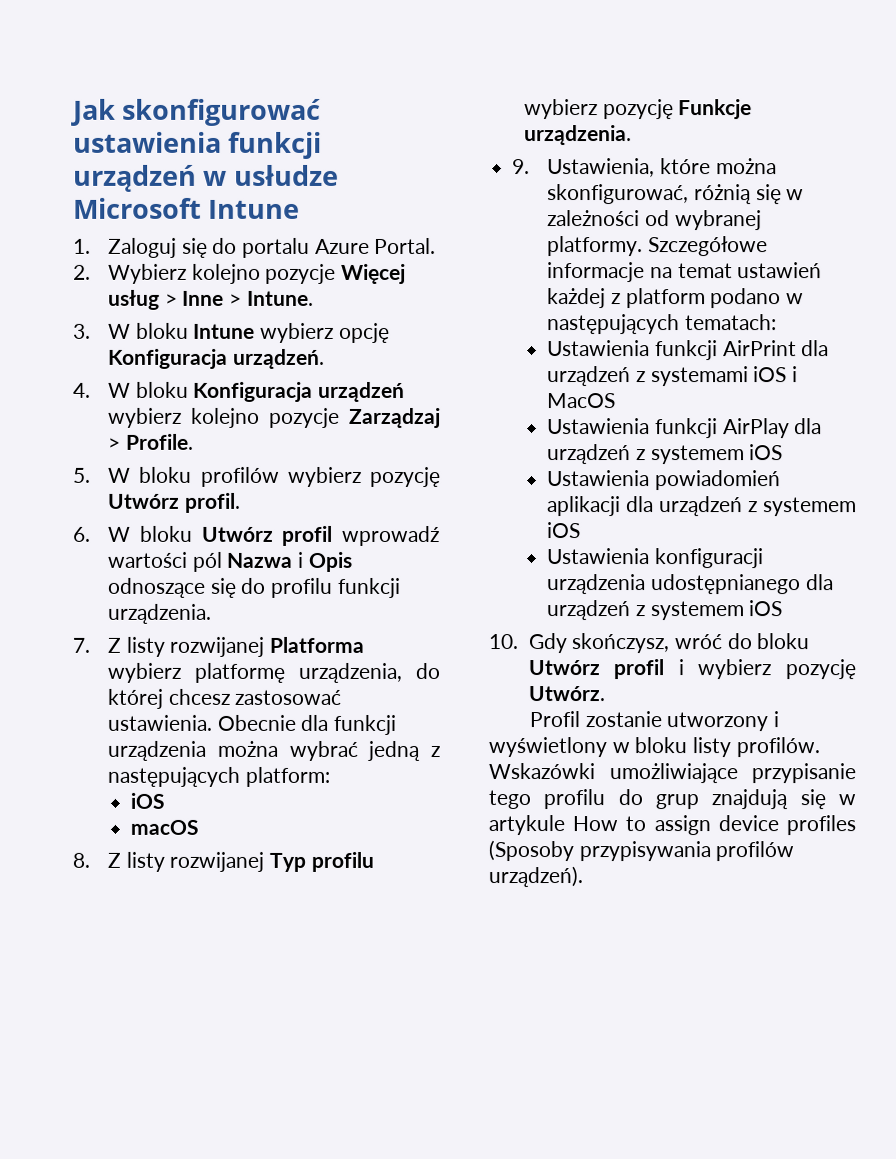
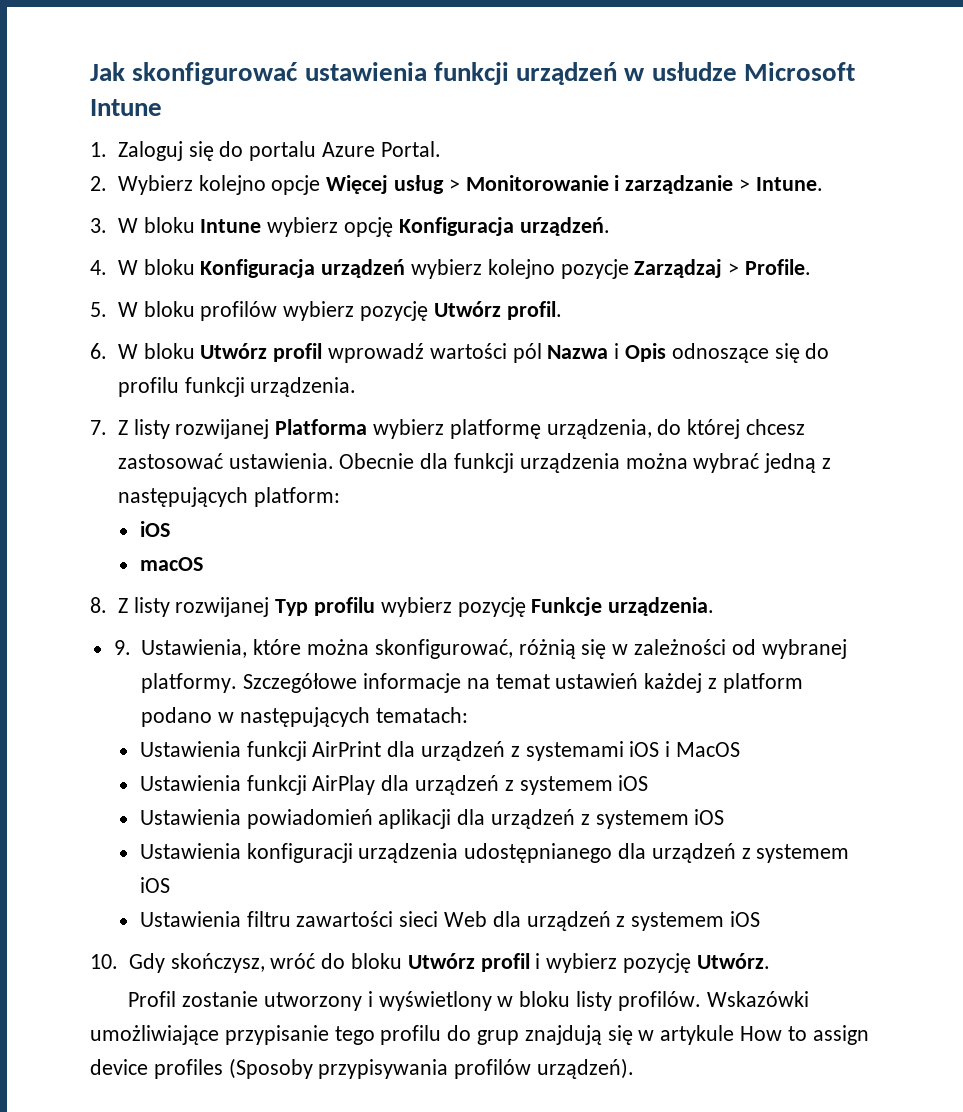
- 2. Wybierz kolejno pozycje Więcej usług > Inne > Intune.
+ 2. Wybierz kolejno opcje Więcej usług > Monitorowanie i zarządzanie > Intune.
+ Ustawienia filtru zawartości sieci Web dla urządzeń z systemem iOS

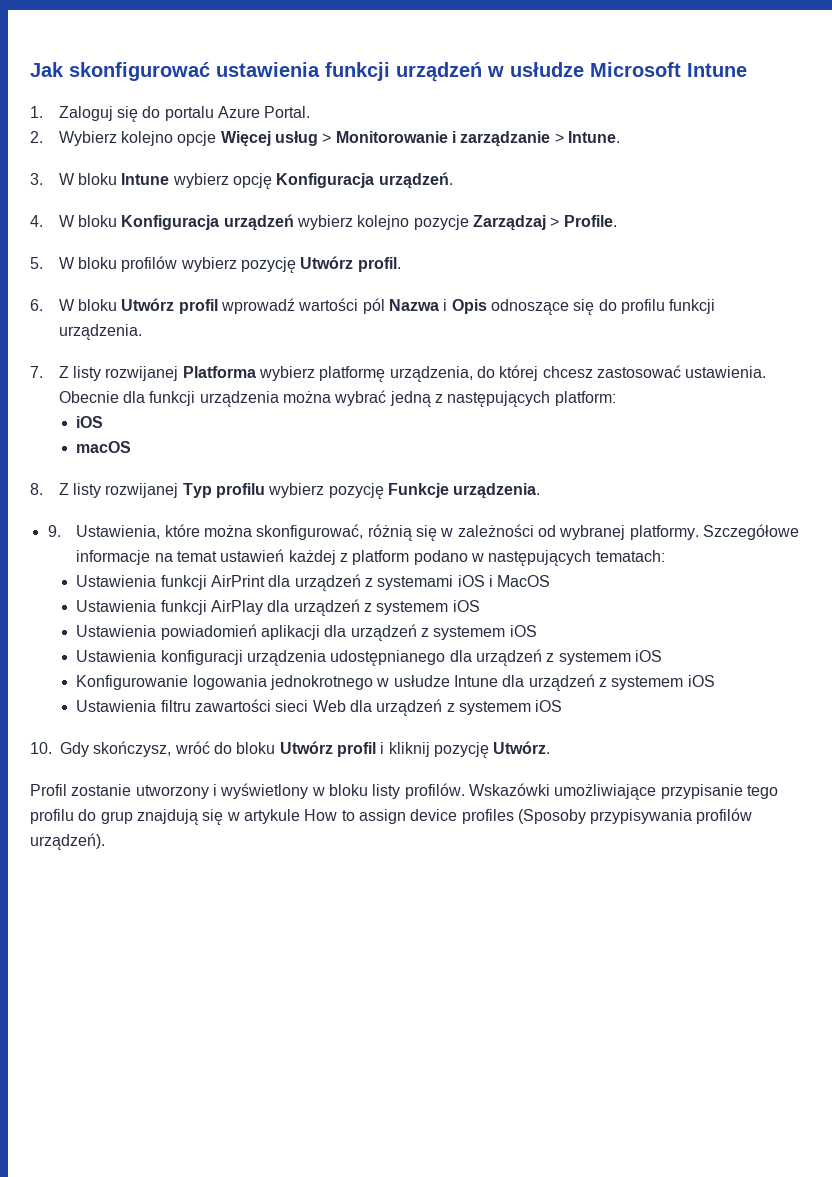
+ Konfigurowanie logowania jednokrotnego w usłudze Intune dla urządzeń z systemem iOS
- 10. Gdy skończysz, wróć do bloku Utwórz profil i wybierz pozycję Utwórz.
+ 10. Gdy skończysz, wróć do bloku Utwórz profil i kliknij pozycję Utwórz.

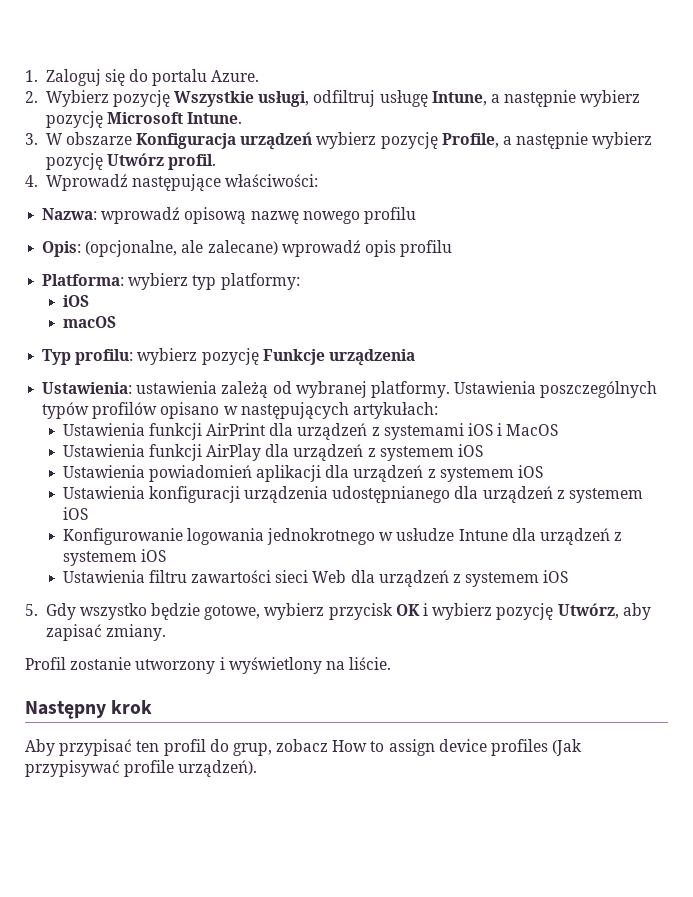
- Jak skonfigurować ustawienia funkcji urządzeń w usłudze Microsoft Intune
- 1. Zaloguj się do portalu Azure Portal.
+ 1. Zaloguj się do portalu Azure.
- 2. Wybierz kolejno opcje Więcej usług > Monitorowanie i zarządzanie > Intune.
- 3. W bloku Intune wybierz opcję Konfiguracja urządzeń.
- 4. W bloku Konfiguracja urządzeń wybierz kolejno pozycje Zarządzaj > Profile.
- 5. W bloku profilów wybierz pozycję Utwórz profil.
- 6. W bloku Utwórz profil wprowadź wartości pól Nazwa i Opis odnoszące się do profilu funkcji urządzenia.
- 7. Z listy rozwijanej Platforma wybierz platformę urządzenia, do której chcesz zastosować ustawienia. Obecnie dla funkcji urządzenia można wybrać jedną z następujących platform:
+ 2. Wybierz pozycję Wszystkie usługi, odfiltruj usługę Intune, a następnie wybierz pozycję Microsoft Intune.
+ 3. W obszarze Konfiguracja urządzeń wybierz pozycję Profile, a następnie wybierz pozycję Utwórz profil.
+ 4. Wprowadź następujące właściwości:
+ Nazwa: wprowadź opisową nazwę nowego profilu
+ Opis: (opcjonalne, ale zalecane) wprowadź opis profilu
+ Platforma: wybierz typ platformy:
  iOS
  macOS
- 8. Z listy rozwijanej Typ profilu wybierz pozycję Funkcje urządzenia.
- 9. Ustawienia, które można skonfigurować, różnią się w zależności od wybranej platformy. Szczegółowe informacje na temat ustawień każdej z platform podano w następujących tematach:
+ Typ profilu: wybierz pozycję Funkcje urządzenia
+ Ustawienia: ustawienia zależą od wybranej platformy. Ustawienia poszczególnych typów profilów opisano w następujących artykułach:
- 10. Gdy skończysz, wróć do bloku Utwórz profil i kliknij pozycję Utwórz.
+ 5. Gdy wszystko będzie gotowe, wybierz przycisk OK i wybierz pozycję Utwórz, aby zapisać zmiany.
- Profil zostanie utworzony i wyświetlony w bloku listy profilów. Wskazówki umożliwiające przypisanie tego profilu do grup znajdują się w artykule How to assign device profiles (Sposoby przypisywania profilów urządzeń).
+ Profil zostanie utworzony i wyświetlony na liście.
+ Następny krok
+ Aby przypisać ten profil do grup, zobacz How to assign device profiles (Jak przypisywać profile urządzeń).

